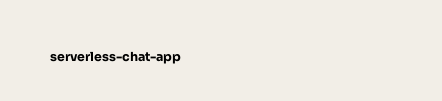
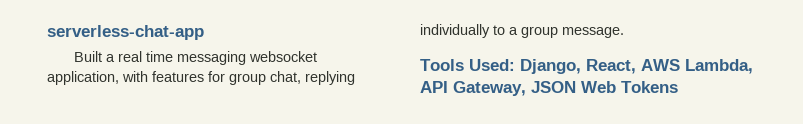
+ Built a real time messaging websocket application, with features for group chat, replying individually to a group message.
+ Tools Used: Django, React, AWS Lambda, API Gateway, JSON Web Tokens

